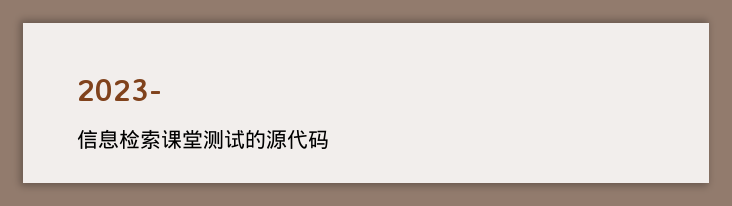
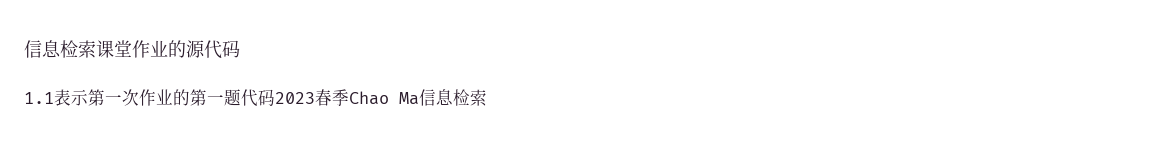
- 2023-
- 信息检索课堂测试的源代码
+ 信息检索课堂作业的源代码
+ 1.1表示第一次作业的第一题代码2023春季Chao Ma信息检索

